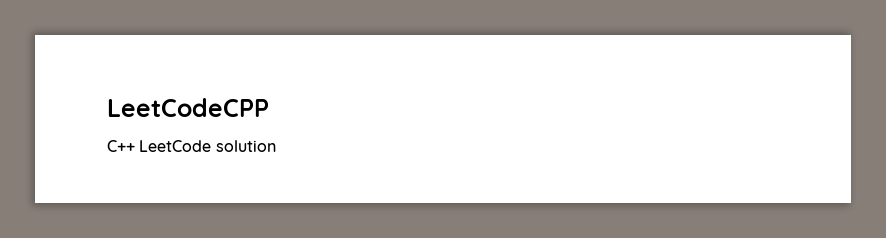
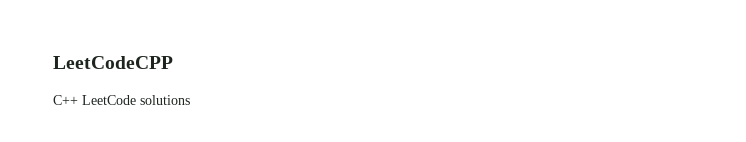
- C++ LeetCode solution
+ C++ LeetCode solutions

